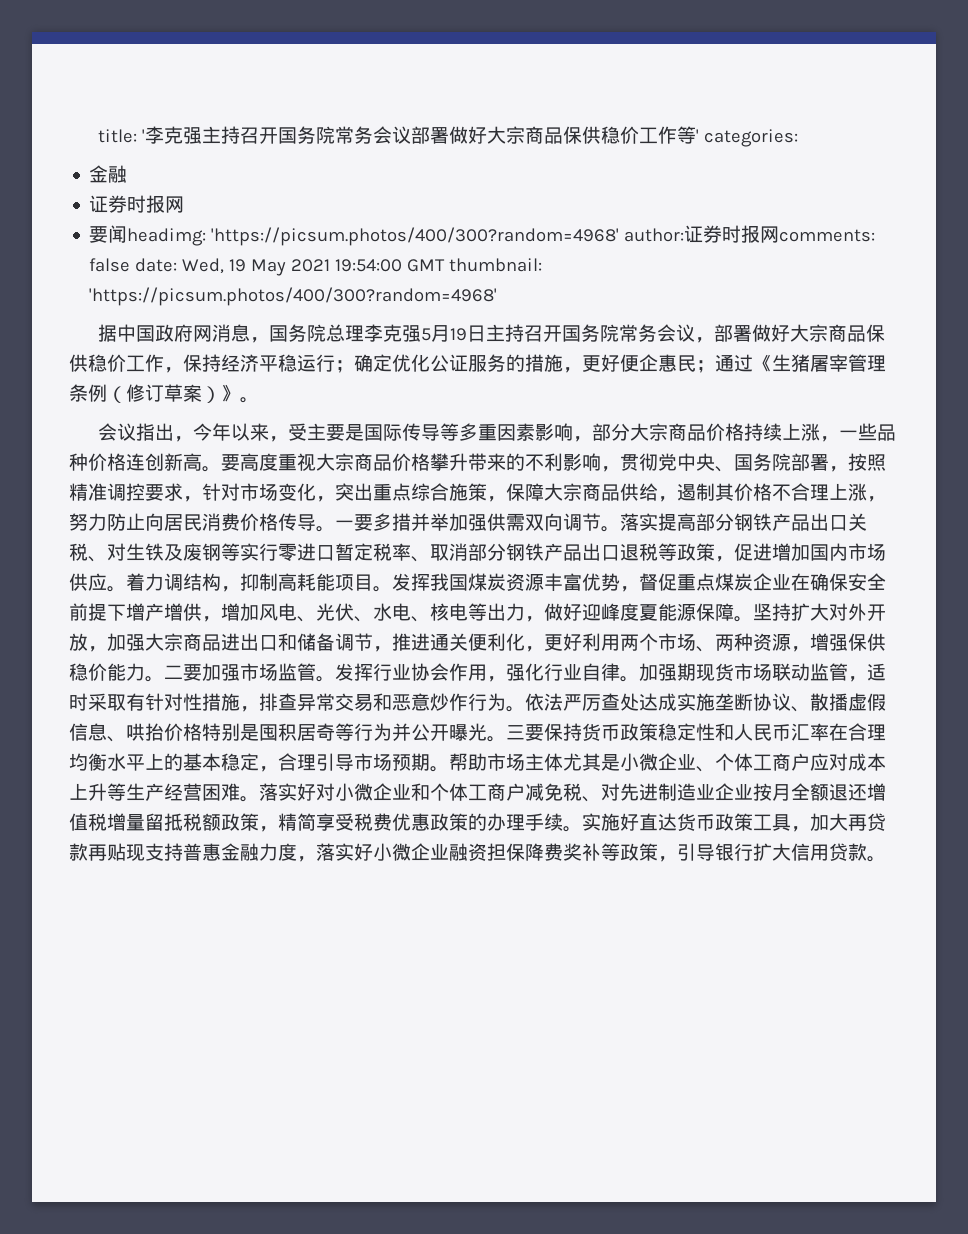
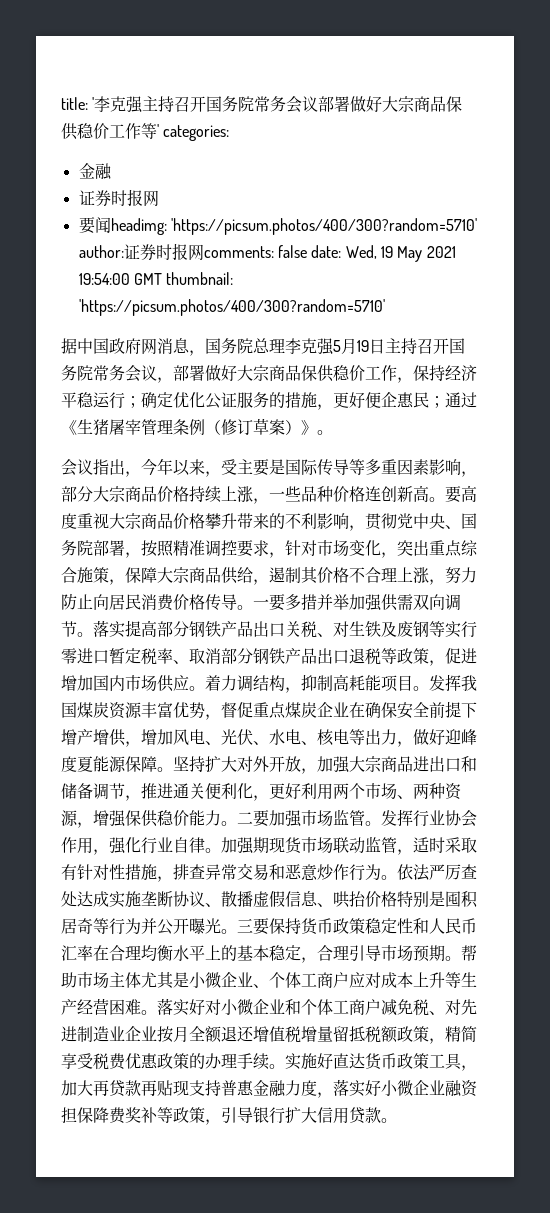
- 要闻headimg: 'https://picsum.photos/400/300?random=4968' author:证券时报网comments: false date: Wed, 19 May 2021 19:54:00 GMT thumbnail: 'https://picsum.photos/400/300?random=4968'
+ 要闻headimg: 'https://picsum.photos/400/300?random=5710' author:证券时报网comments: false date: Wed, 19 May 2021 19:54:00 GMT thumbnail: 'https://picsum.photos/400/300?random=5710'

